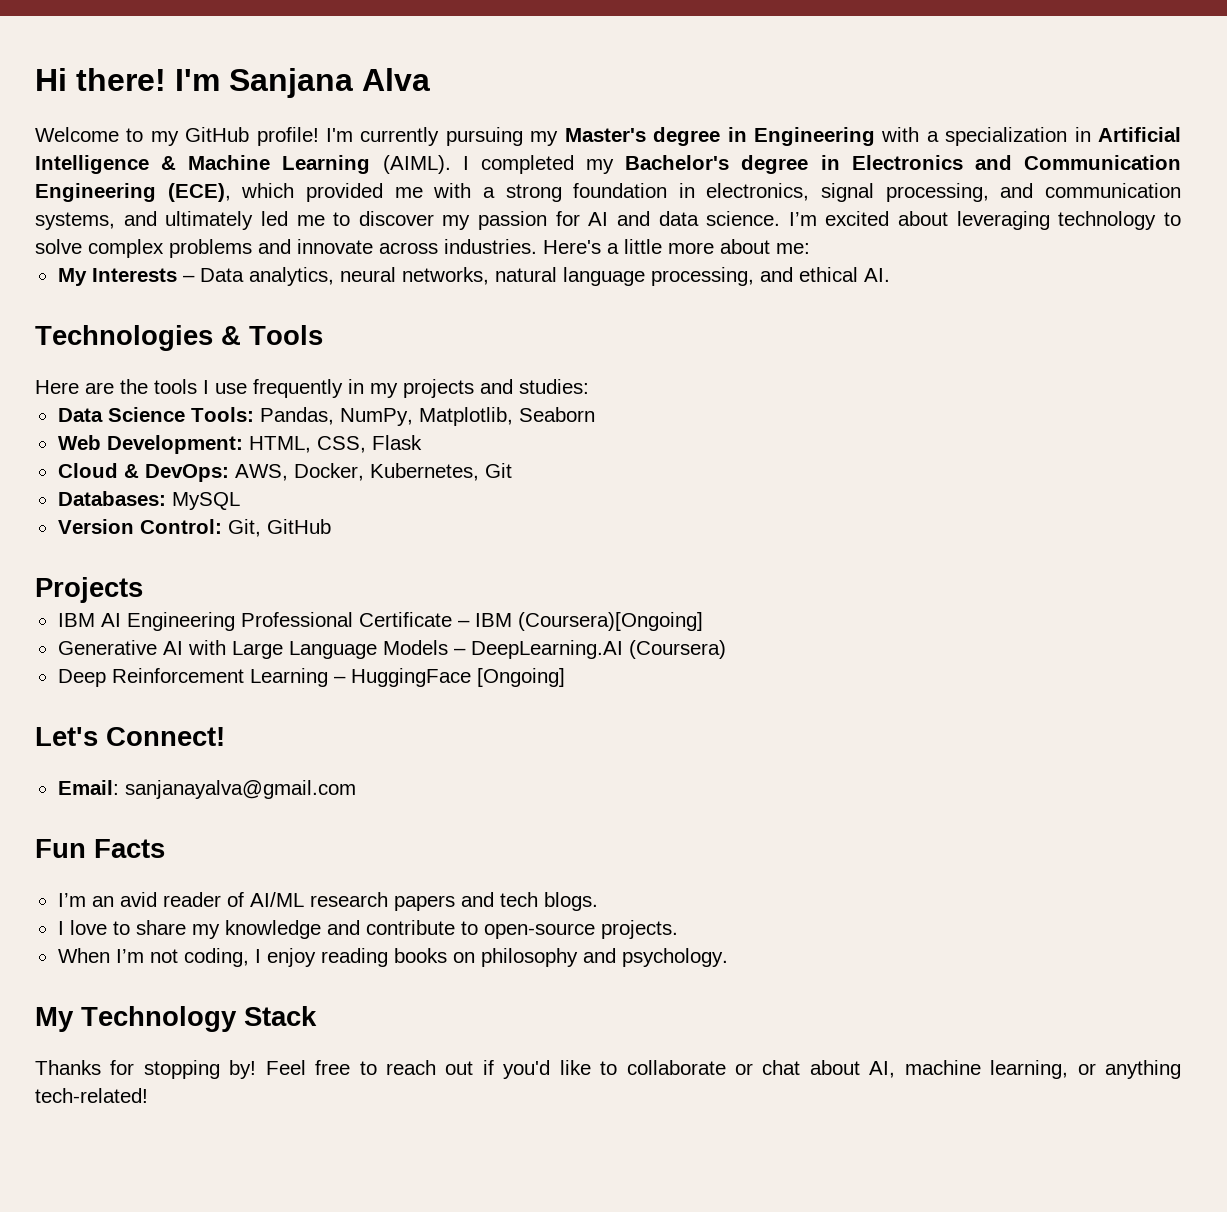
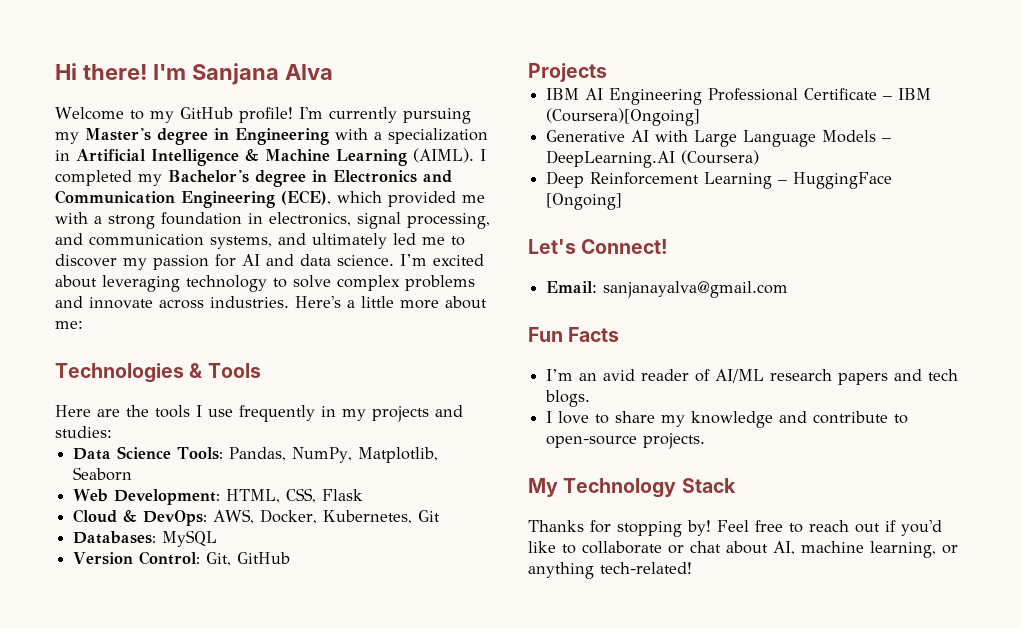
- My Interests – Data analytics, neural networks, natural language processing, and ethical AI.
- When I’m not coding, I enjoy reading books on philosophy and psychology.

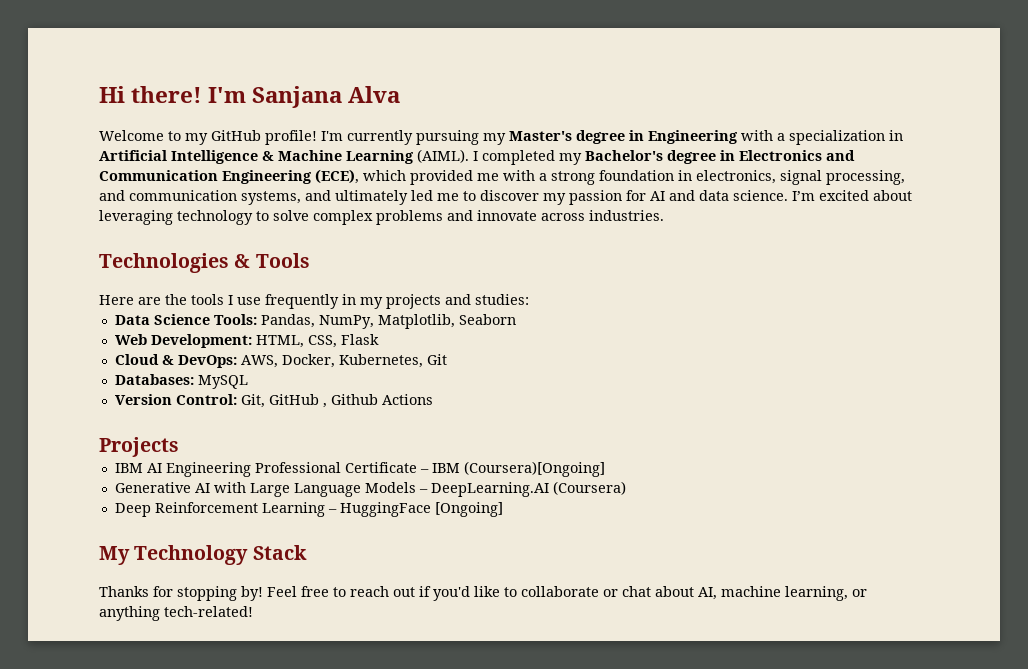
- Here's a little more about me:
- Version Control: Git, GitHub
+ Version Control: Git, GitHub , Github Actions
- Let's Connect!
- Email: sanjanayalva@gmail.com
- Fun Facts
- I’m an avid reader of AI/ML research papers and tech blogs.
- I love to share my knowledge and contribute to open-source projects.

